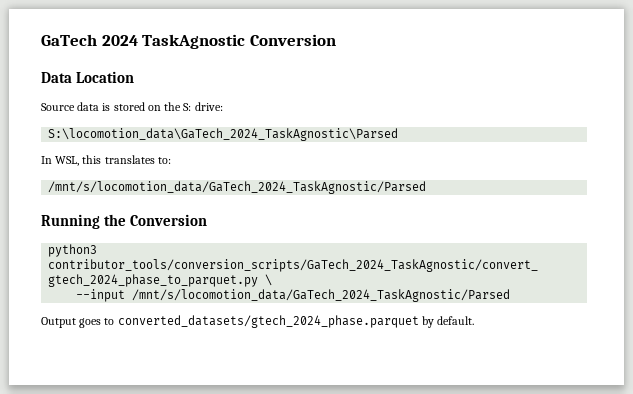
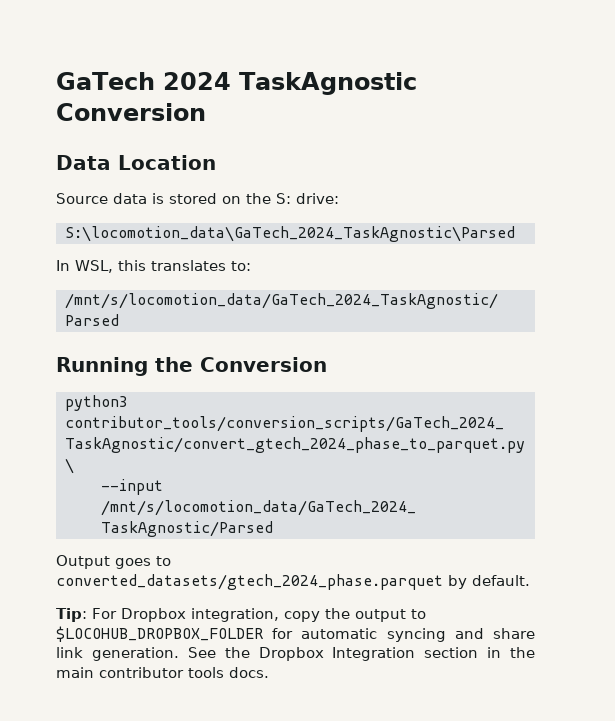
+ Tip: For Dropbox integration, copy the output to $LOCOHUB_DROPBOX_FOLDER for automatic syncing and share link generation. See the Dropbox Integration section in the main contributor tools docs.

